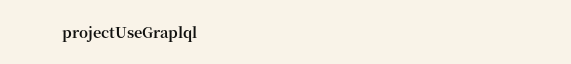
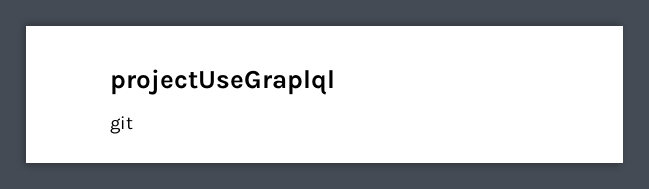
+ git

